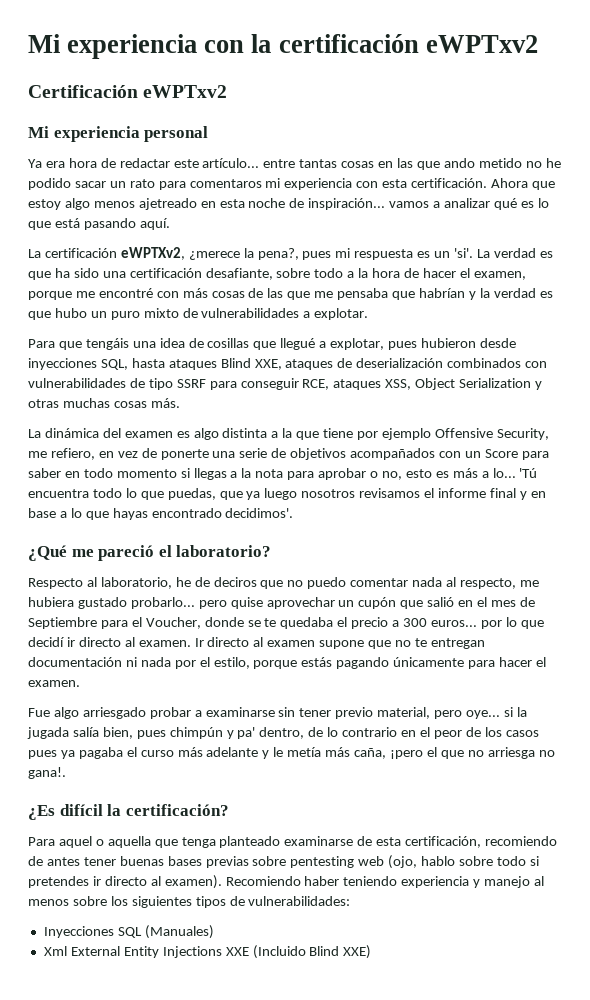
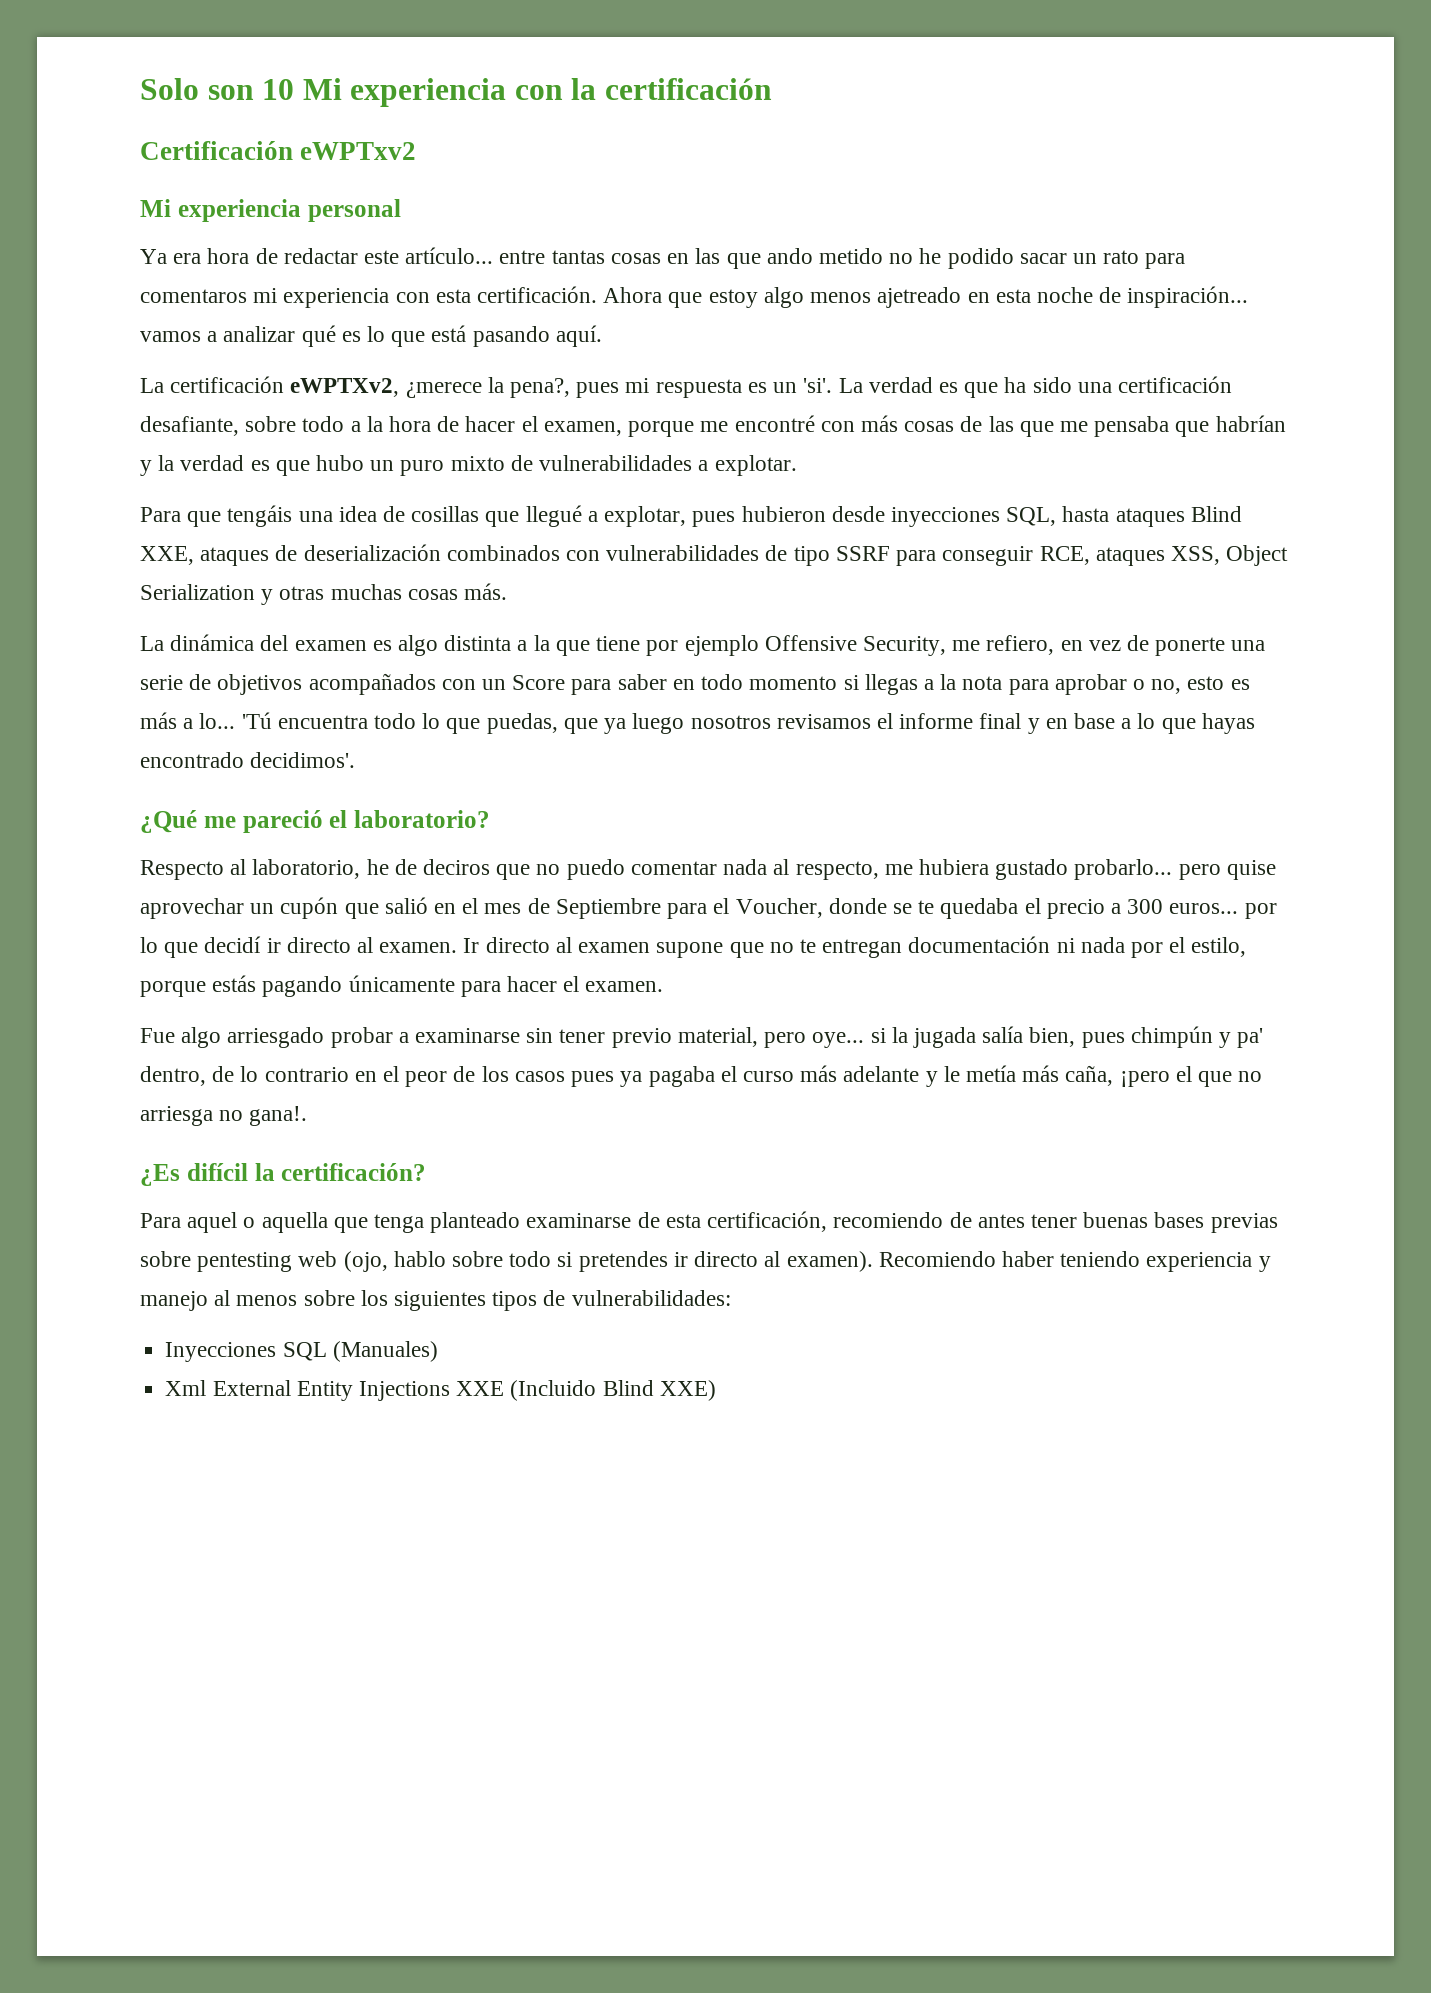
- Mi experiencia con la certificación eWPTxv2
+ Solo son 10 Mi experiencia con la certificación

